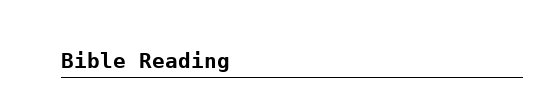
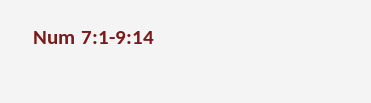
- Bible Reading
+ Num 7:1-9:14

